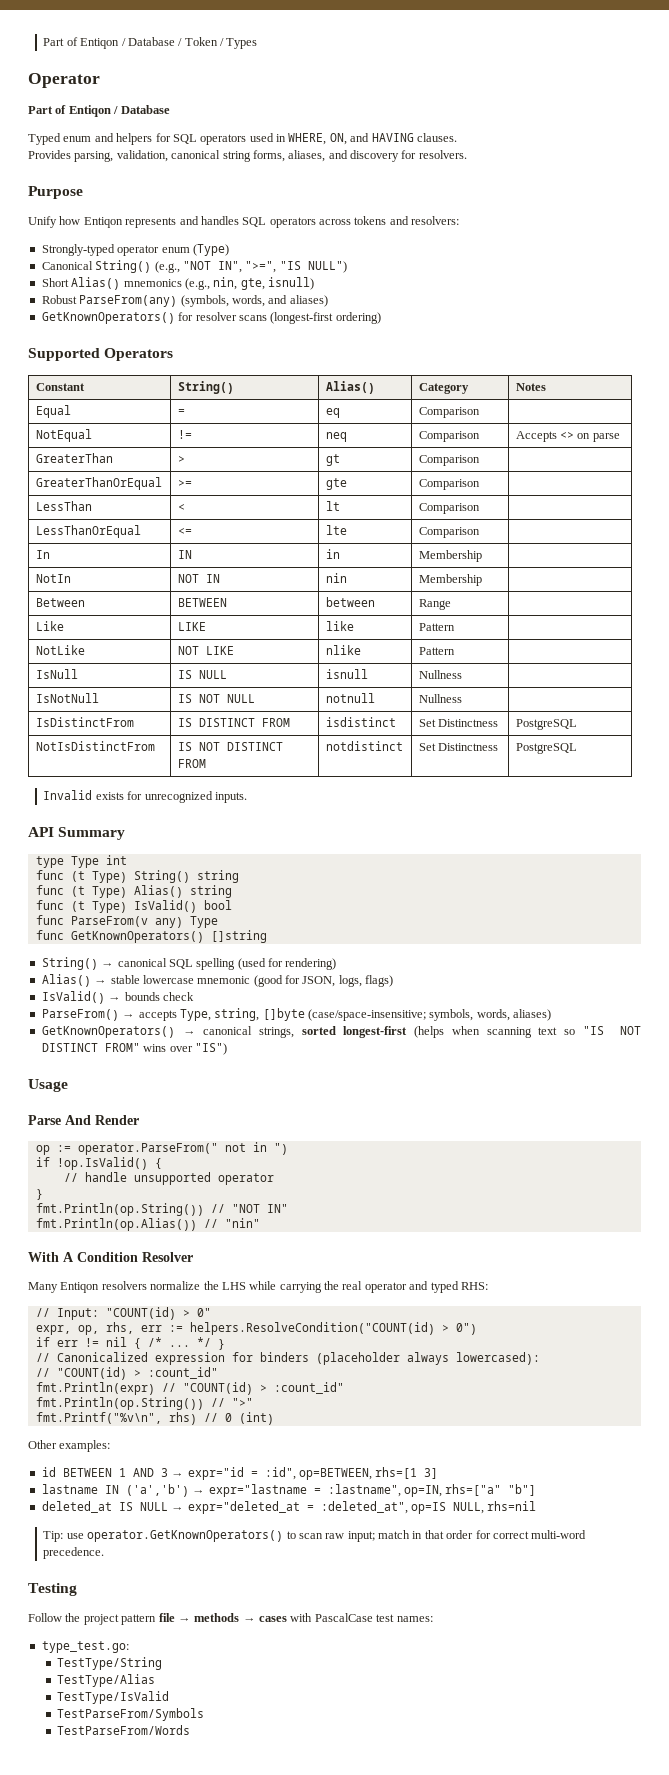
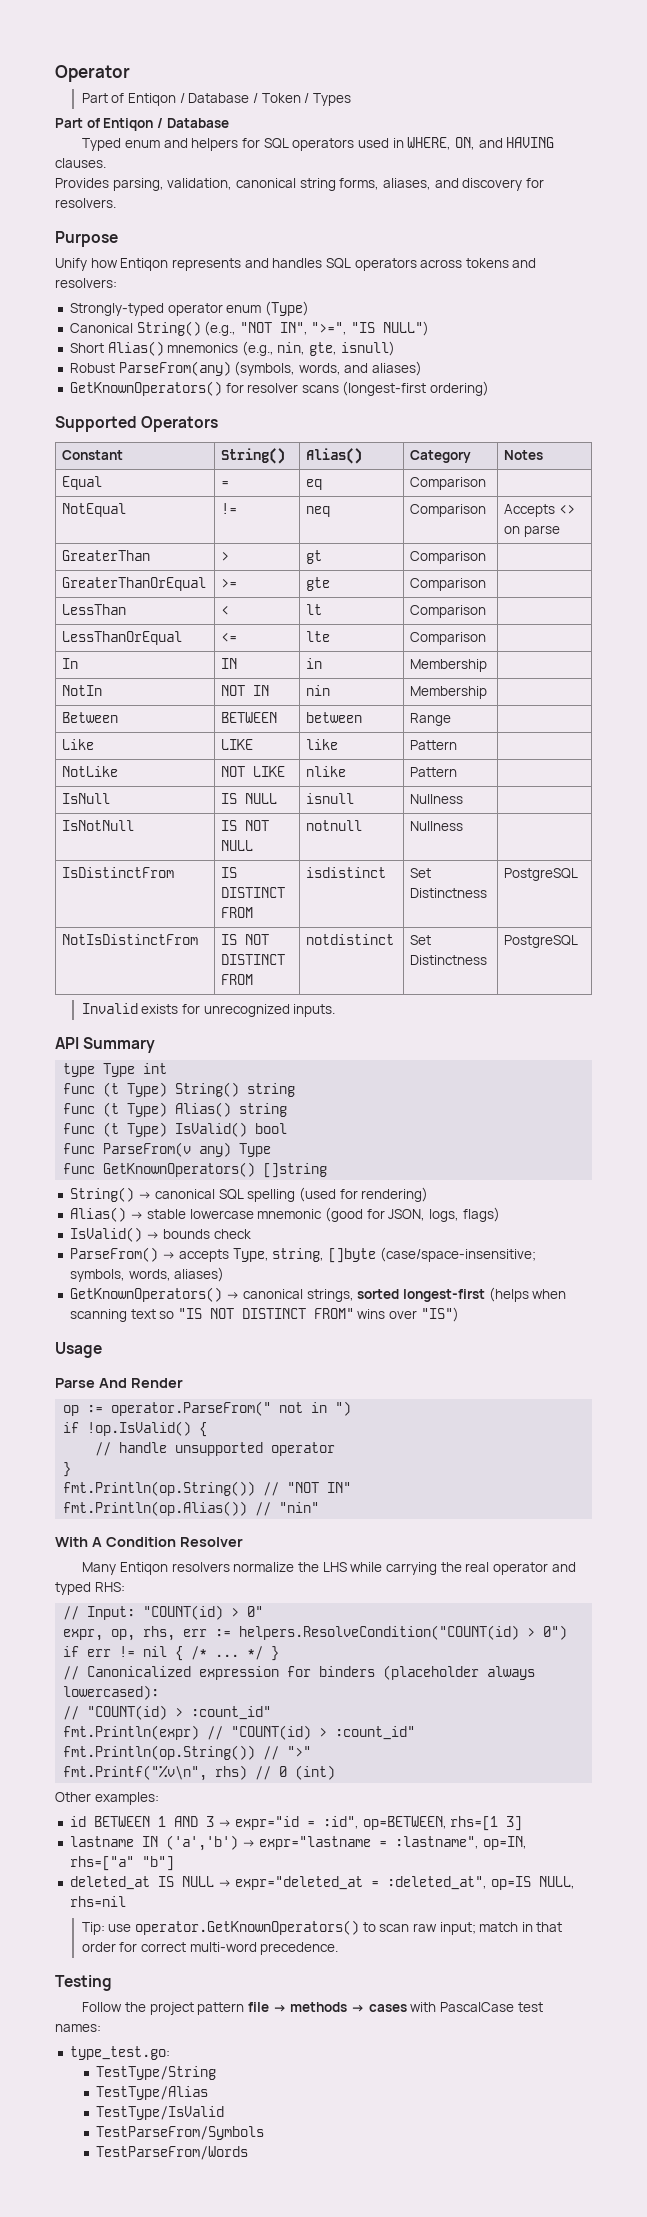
+ Operator
- Operator

